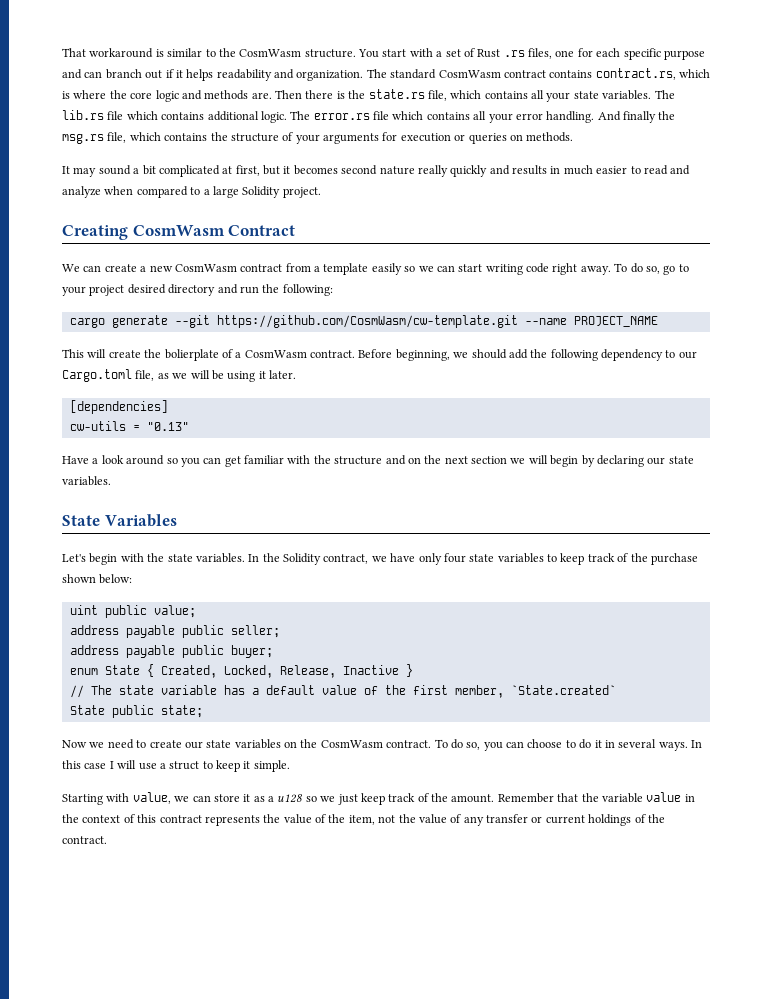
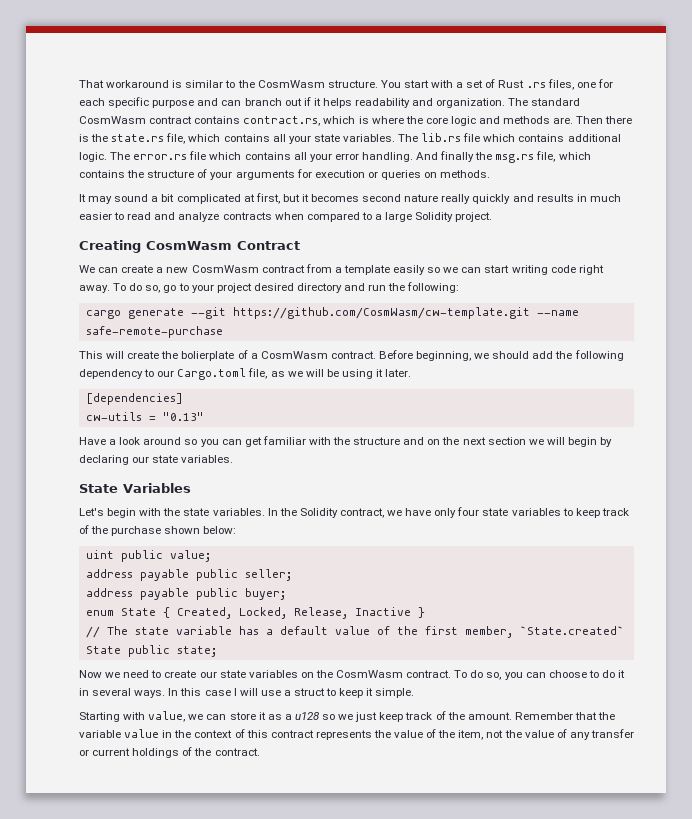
- It may sound a bit complicated at first, but it becomes second nature really quickly and results in much easier to read and analyze when compared to a large Solidity project.
+ It may sound a bit complicated at first, but it becomes second nature really quickly and results in much easier to read and analyze contracts when compared to a large Solidity project.
- cargo generate --git https://github.com/CosmWasm/cw-template.git --name PROJECT_NAME
+ cargo generate --git https://github.com/CosmWasm/cw-template.git --name safe-remote-purchase

